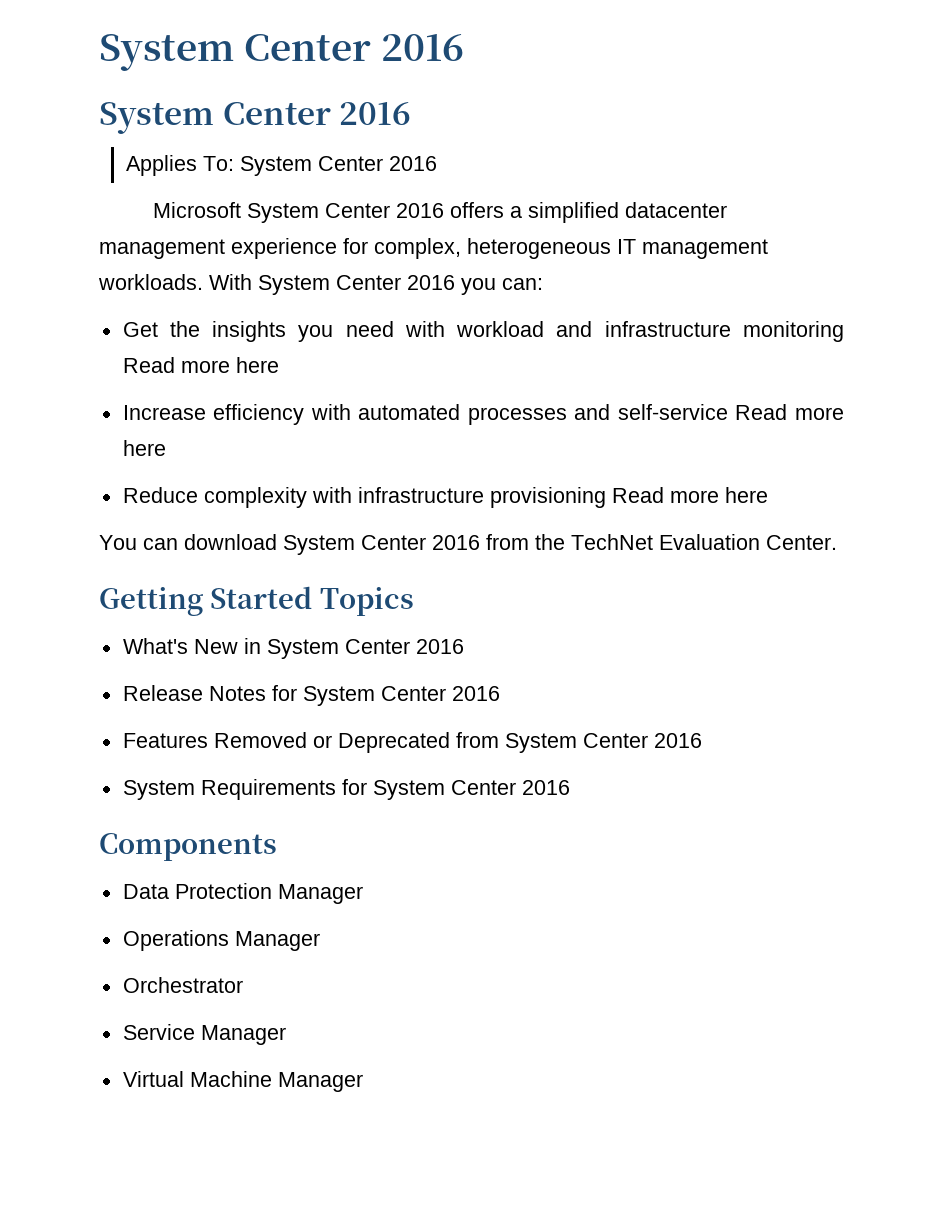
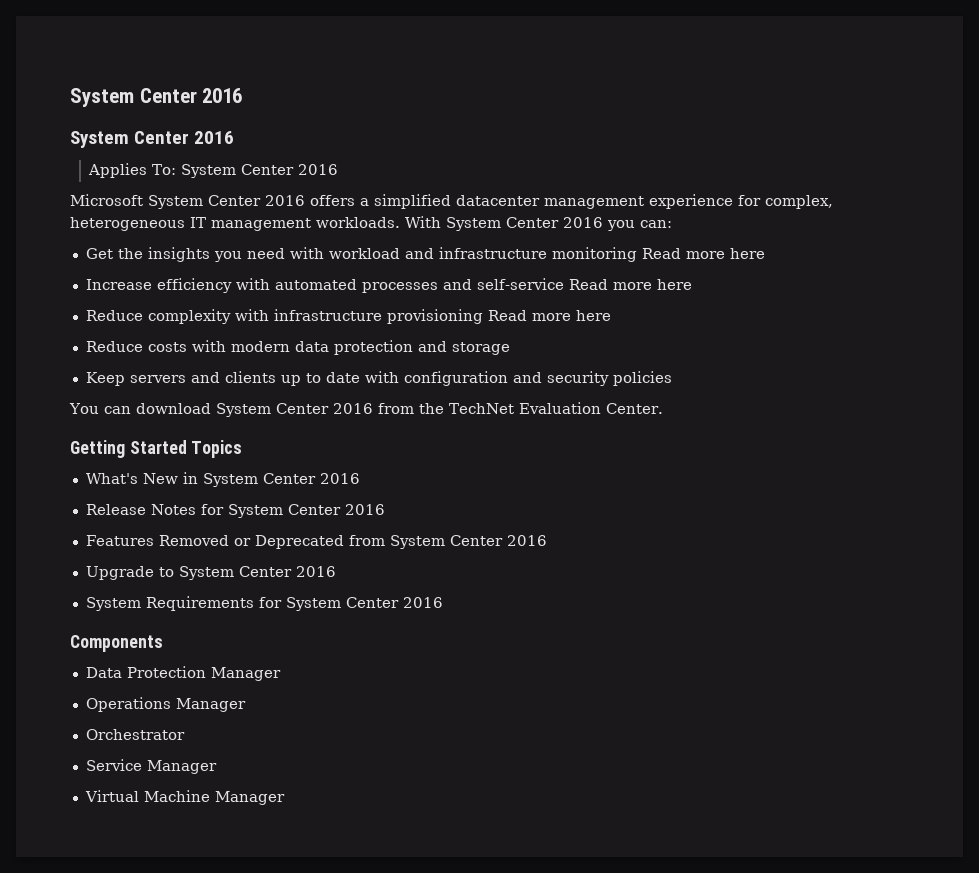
+ Reduce costs with modern data protection and storage
+ Keep servers and clients up to date with configuration and security policies
+ Upgrade to System Center 2016

